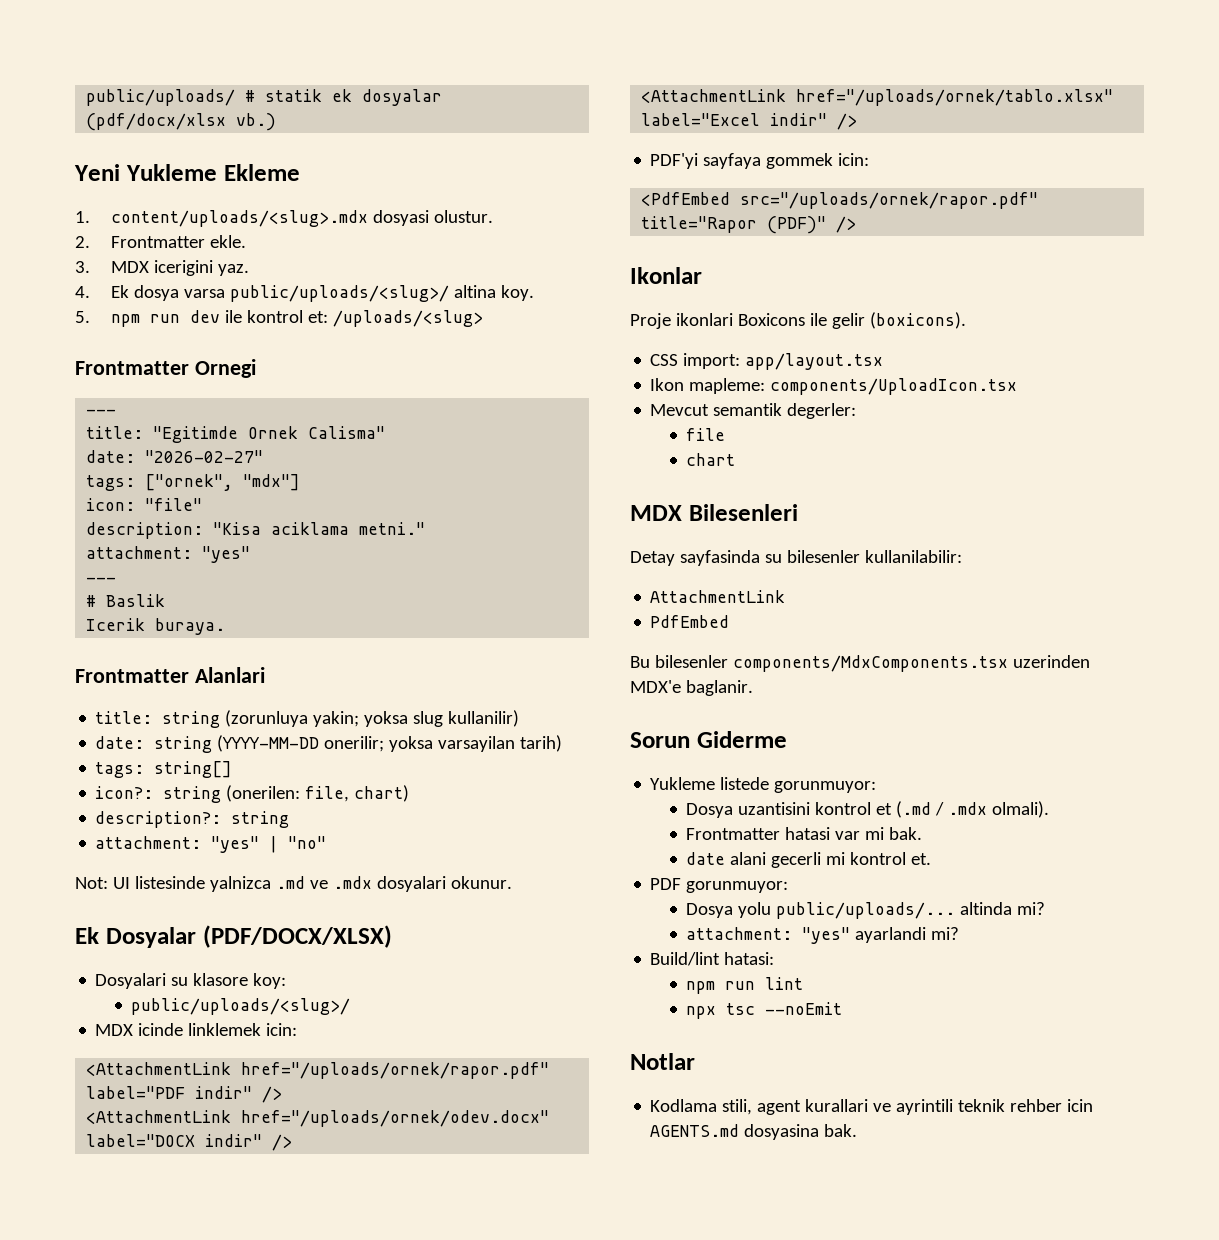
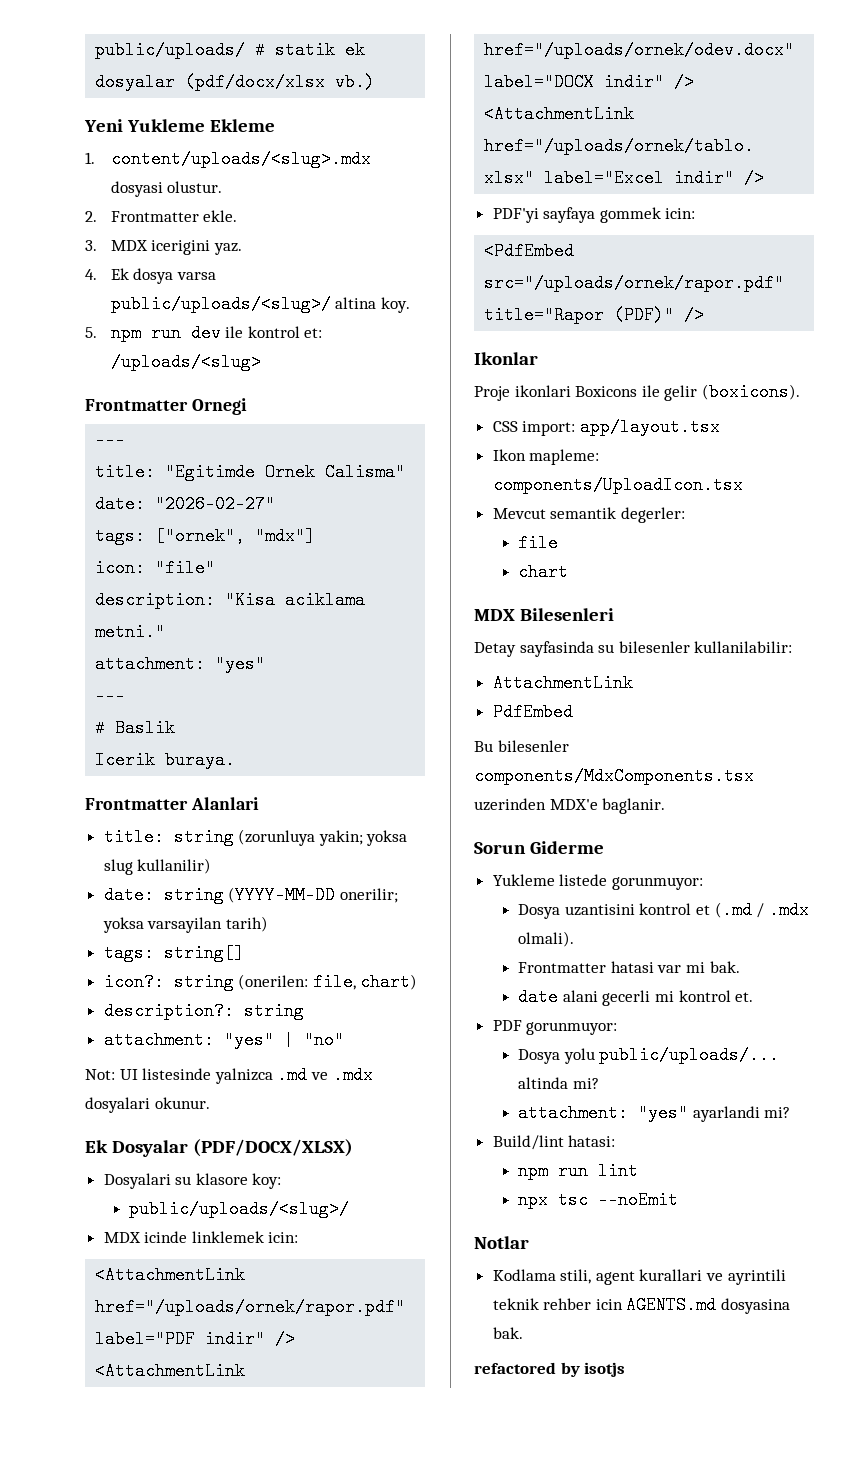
+ refactored by isotjs

